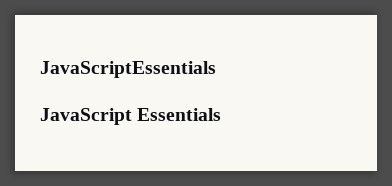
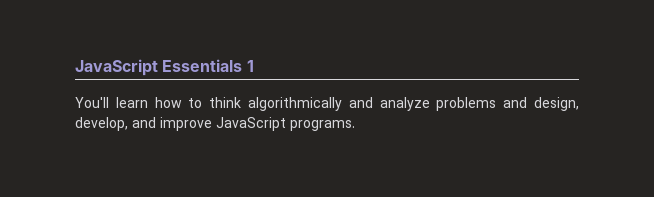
- JavaScriptEssentials
- JavaScript Essentials
+ JavaScript Essentials 1
+ You'll learn how to think algorithmically and analyze problems and design, develop, and improve JavaScript programs.

